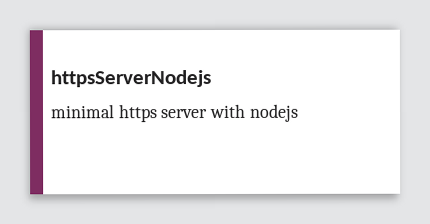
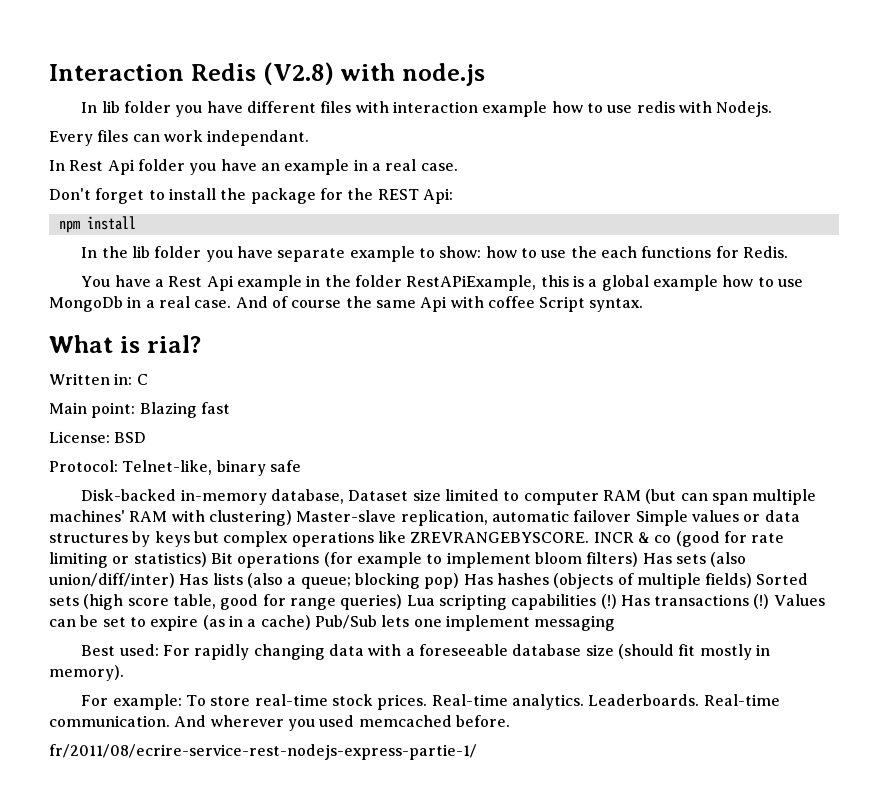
- httpsServerNodejs
- minimal https server with nodejs
+ Interaction Redis (V2.8) with node.js
+ In lib folder you have different files with interaction example how to use redis with Nodejs.
+ Every files can work independant.
+ In Rest Api folder you have an example in a real case.
+ Don't forget to install the package for the REST Api:
+ npm install
+ In the lib folder you have separate example to show: how to use the each functions for Redis.
+ You have a Rest Api example in the folder RestAPiExample, this is a global example how to use MongoDb in a real case. And of course the same Api with coffee Script syntax.
+ What is rial?
+ Written in: C
+ Main point: Blazing fast
+ License: BSD
+ Protocol: Telnet-like, binary safe
+ Disk-backed in-memory database, Dataset size limited to computer RAM (but can span multiple machines' RAM with clustering) Master-slave replication, automatic failover Simple values or data structures by keys but complex operations like ZREVRANGEBYSCORE. INCR & co (good for rate limiting or statistics) Bit operations (for example to implement bloom filters) Has sets (also union/diff/inter) Has lists (also a queue; blocking pop) Has hashes (objects of multiple fields) Sorted sets (high score table, good for range queries) Lua scripting capabilities (!) Has transactions (!) Values can be set to expire (as in a cache) Pub/Sub lets one implement messaging
+ Best used: For rapidly changing data with a foreseeable database size (should fit mostly in memory).
+ For example: To store real-time stock prices. Real-time analytics. Leaderboards. Real-time communication. And wherever you used memcached before.
+ fr/2011/08/ecrire-service-rest-nodejs-express-partie-1/

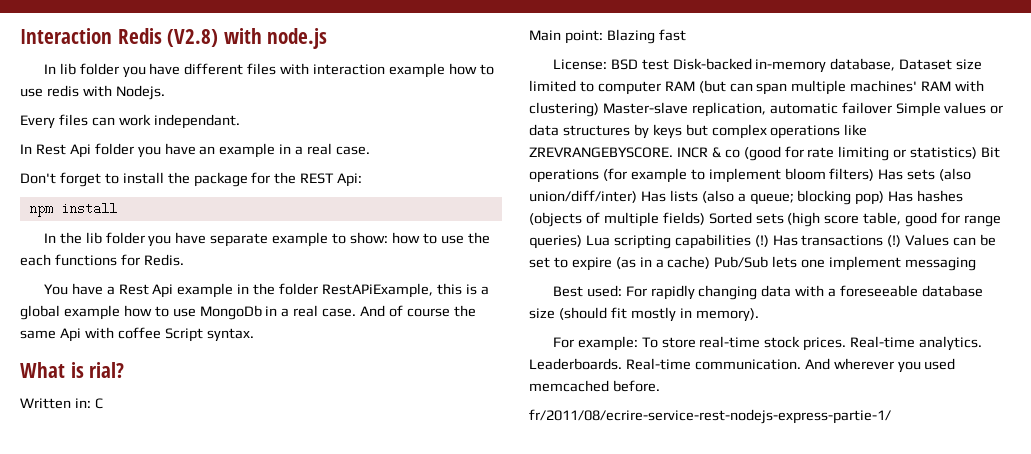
- License: BSD
- Protocol: Telnet-like, binary safe
- Disk-backed in-memory database, Dataset size limited to computer RAM (but can span multiple machines' RAM with clustering) Master-slave replication, automatic failover Simple values or data structures by keys but complex operations like ZREVRANGEBYSCORE.
+ License: BSD test Disk-backed in-memory database, Dataset size limited to computer RAM (but can span multiple machines' RAM with clustering) Master-slave replication, automatic failover Simple values or data structures by keys but complex operations like ZREVRANGEBYSCORE.

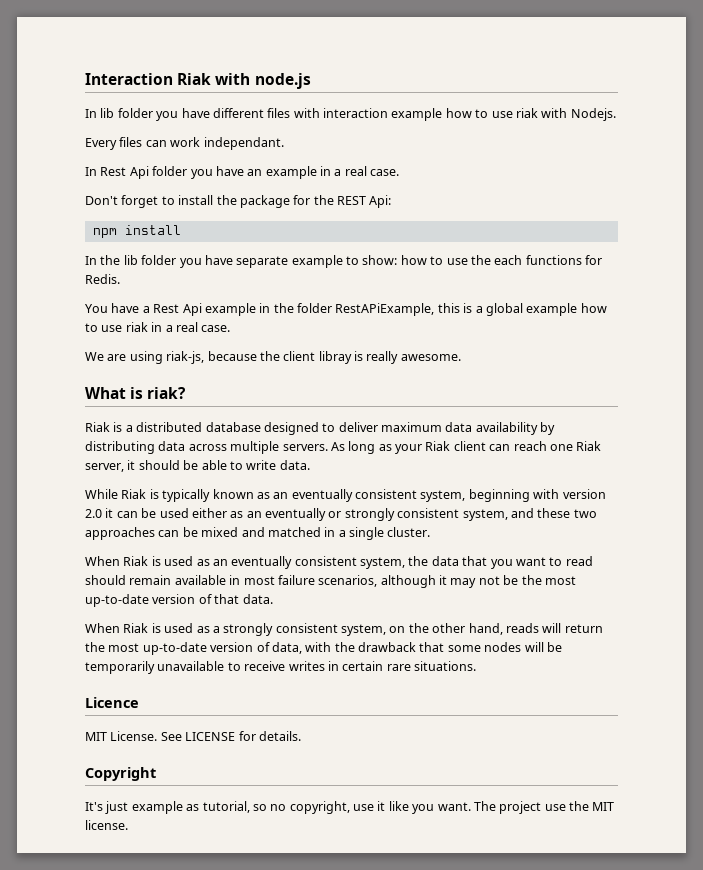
- Interaction Redis (V2.8) with node.js
+ Interaction Riak with node.js
- In lib folder you have different files with interaction example how to use redis with Nodejs.
+ In lib folder you have different files with interaction example how to use riak with Nodejs.
- You have a Rest Api example in the folder RestAPiExample, this is a global example how to use MongoDb in a real case. And of course the same Api with coffee Script syntax.
- What is rial?
- Written in: C
- Main point: Blazing fast
- License: BSD test Disk-backed in-memory database, Dataset size limited to computer RAM (but can span multiple machines' RAM with clustering) Master-slave replication, automatic failover Simple values or data structures by keys but complex operations like ZREVRANGEBYSCORE. INCR & co (good for rate limiting or statistics) Bit operations (for example to implement bloom filters) Has sets (also union/diff/inter) Has lists (also a queue; blocking pop) Has hashes (objects of multiple fields) Sorted sets (high score table, good for range queries) Lua scripting capabilities (!) Has transactions (!) Values can be set to expire (as in a cache) Pub/Sub lets one implement messaging
- Best used: For rapidly changing data with a foreseeable database size (should fit mostly in memory).
- For example: To store real-time stock prices. Real-time analytics. Leaderboards. Real-time communication. And wherever you used memcached before.
- fr/2011/08/ecrire-service-rest-nodejs-express-partie-1/
+ You have a Rest Api example in the folder RestAPiExample, this is a global example how to use riak in a real case.
+ We are using riak-js, because the client libray is really awesome.
+ What is riak?
+ Riak is a distributed database designed to deliver maximum data availability by distributing data across multiple servers. As long as your Riak client can reach one Riak server, it should be able to write data.
+ While Riak is typically known as an eventually consistent system, beginning with version 2.0 it can be used either as an eventually or strongly consistent system, and these two approaches can be mixed and matched in a single cluster.
+ When Riak is used as an eventually consistent system, the data that you want to read should remain available in most failure scenarios, although it may not be the most up-to-date version of that data.
+ When Riak is used as a strongly consistent system, on the other hand, reads will return the most up-to-date version of data, with the drawback that some nodes will be temporarily unavailable to receive writes in certain rare situations.
+ Licence
+ MIT License. See LICENSE for details.
+ Copyright
+ It's just example as tutorial, so no copyright, use it like you want. The project use the MIT license.

